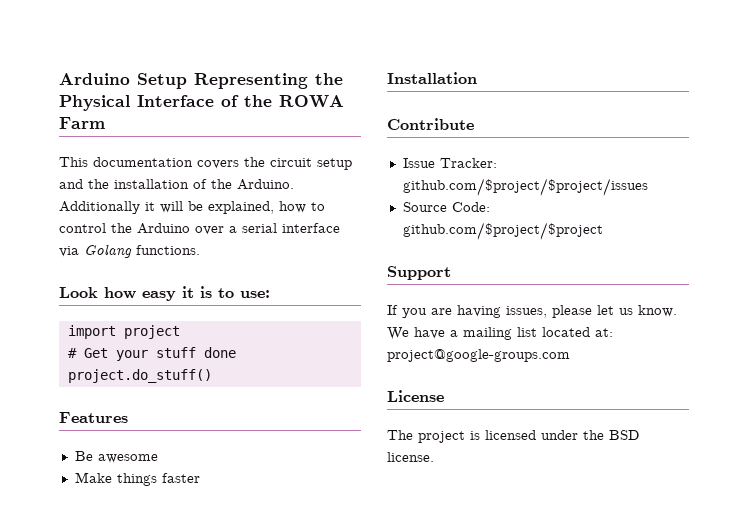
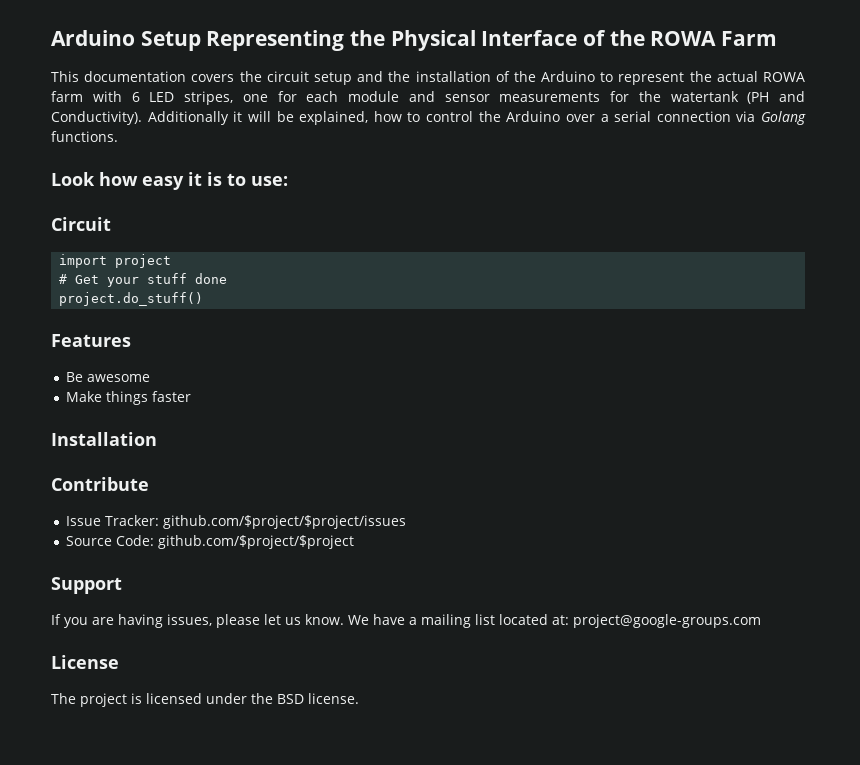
- This documentation covers the circuit setup and the installation of the Arduino.
+ This documentation covers the circuit setup and the installation of the Arduino to represent the actual ROWA farm with 6 LED stripes, one for each module and sensor measurements for the watertank (PH and Conductivity).
- Additionally it will be explained, how to control the Arduino over a serial interface via Golang functions.
+ Additionally it will be explained, how to control the Arduino over a serial connection via Golang functions.
+ Circuit

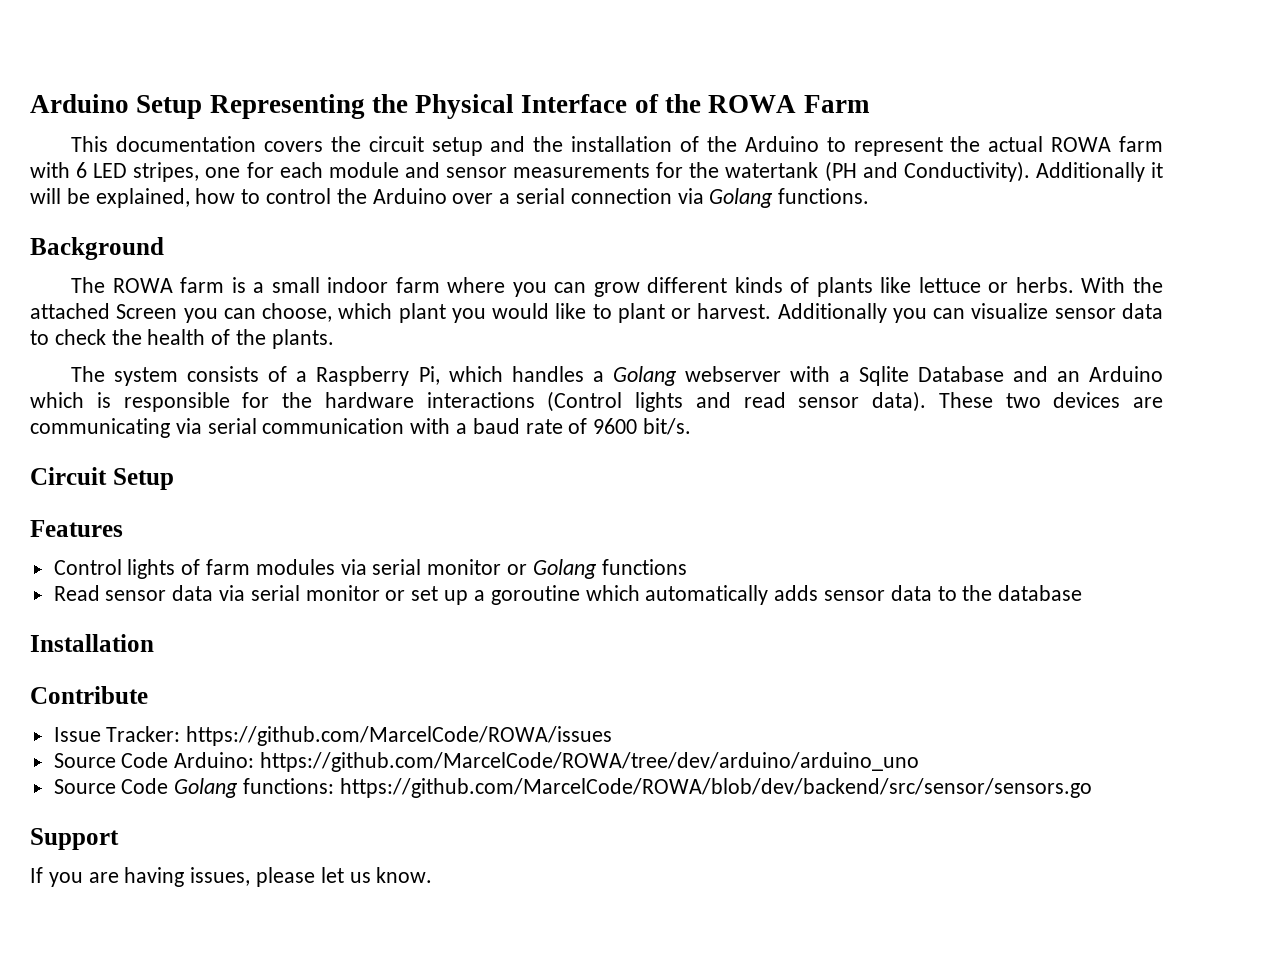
- Look how easy it is to use:
- Circuit
- import project
- # Get your stuff done
- project.do_stuff()
+ Background
+ The ROWA farm is a small indoor farm where you can grow different kinds of plants like lettuce or herbs. With the attached Screen you can choose, which plant you would like to plant or harvest. Additionally you can visualize sensor data to check the health of the plants.
+ The system consists of a Raspberry Pi, which handles a Golang webserver with a Sqlite Database and an Arduino which is responsible for the hardware interactions (Control lights and read sensor data). These two devices are communicating via serial communication with a baud rate of 9600 bit/s.
+ Circuit Setup
  Features
- Be awesome
- Make things faster
+ Control lights of farm modules via serial monitor or Golang functions
+ Read sensor data via serial monitor or set up a goroutine which automatically adds sensor data to the database
- Issue Tracker: github.com/$project/$project/issues
- Source Code: github.com/$project/$project
+ Issue Tracker: https://github.com/MarcelCode/ROWA/issues
+ Source Code Arduino: https://github.com/MarcelCode/ROWA/tree/dev/arduino/arduino_uno
+ Source Code Golang functions: https://github.com/MarcelCode/ROWA/blob/dev/backend/src/sensor/sensors.go
- We have a mailing list located at: project@google-groups.com
- License
- The project is licensed under the BSD license.

